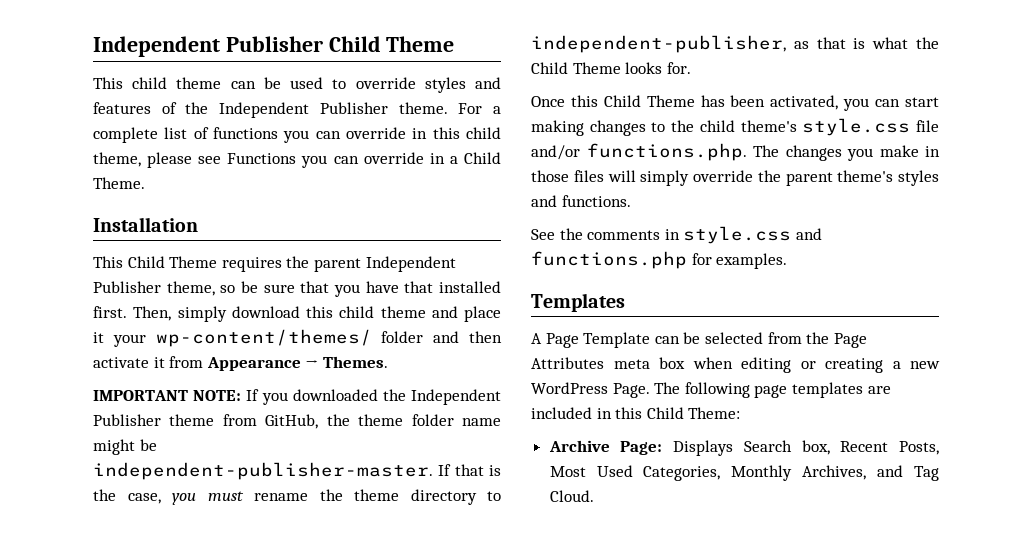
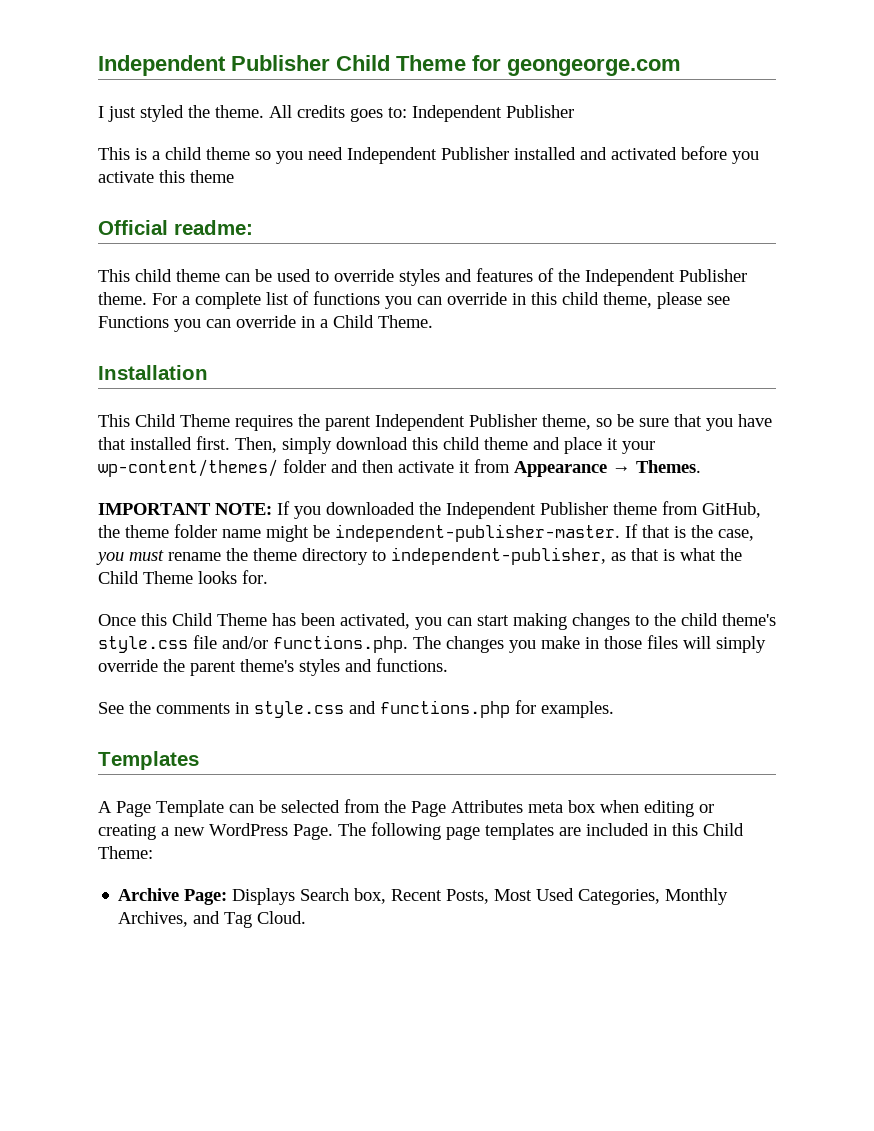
- Independent Publisher Child Theme
+ Independent Publisher Child Theme for geongeorge.com
+ I just styled the theme. All credits goes to: Independent Publisher
+ This is a child theme so you need Independent Publisher installed and activated before you activate this theme
+ Official readme:

